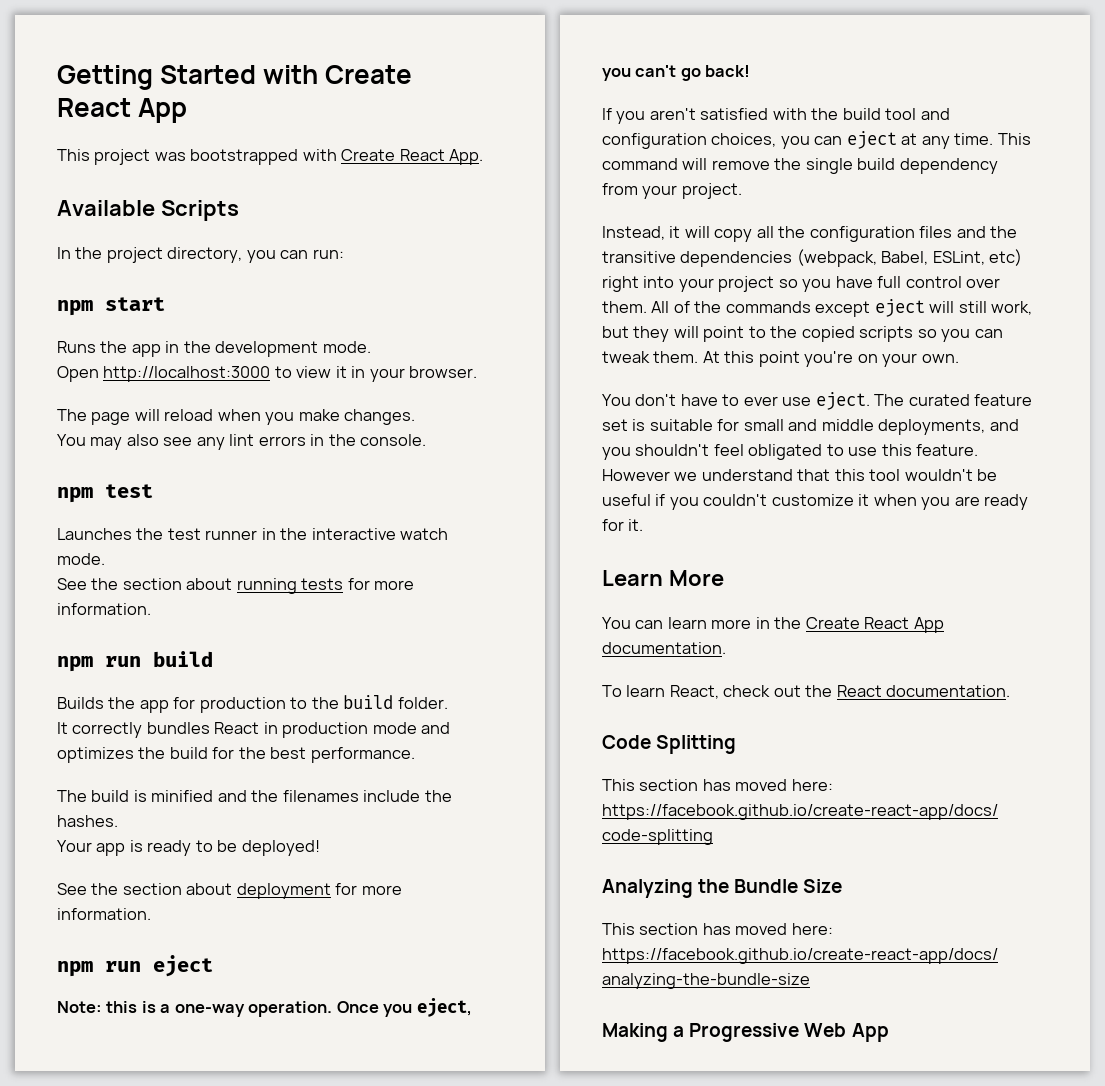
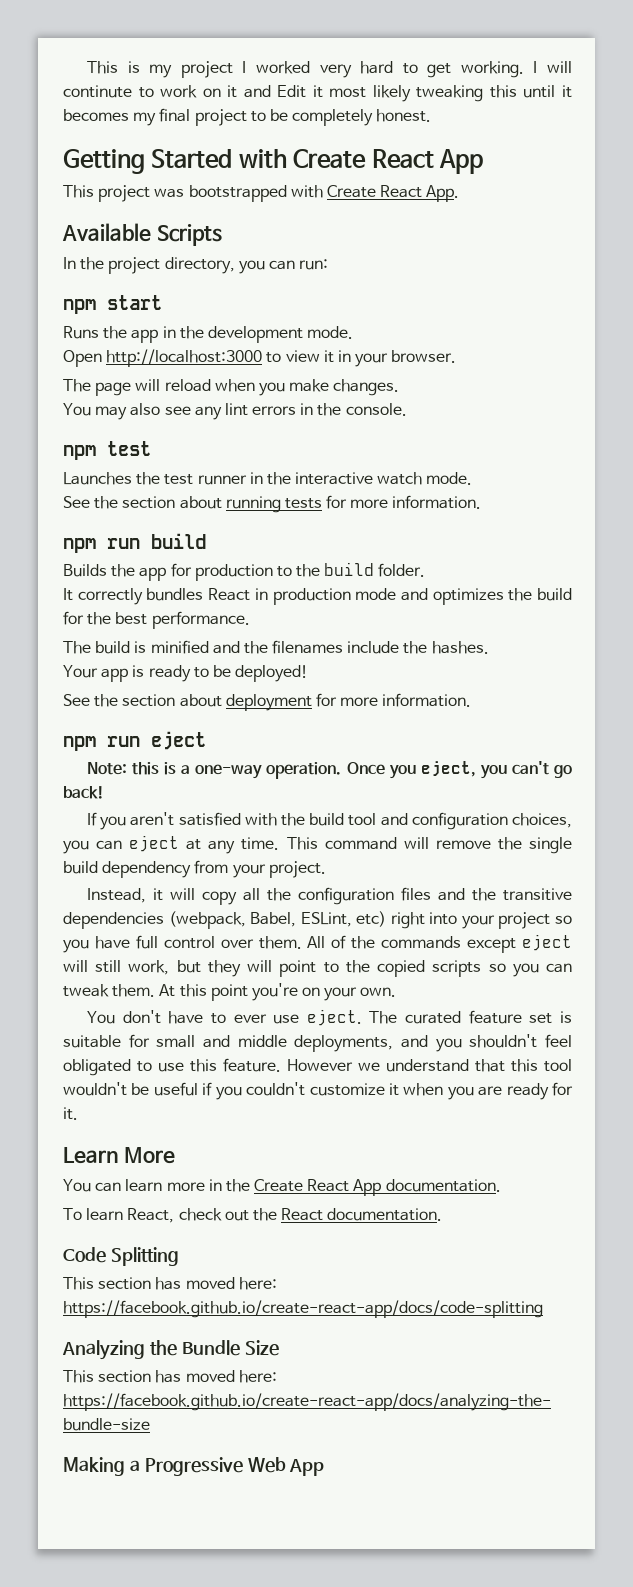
+ This is my project I worked very hard to get working. I will continute to work on it and Edit it most likely tweaking this until it becomes my final project to be completely honest.

